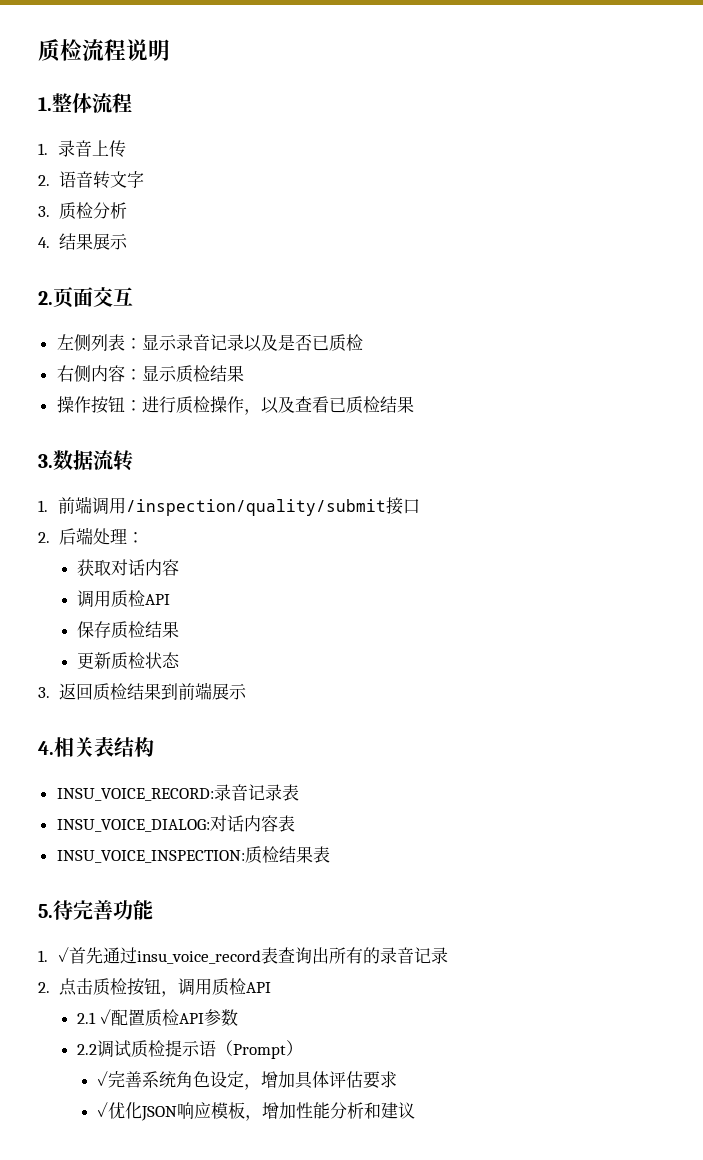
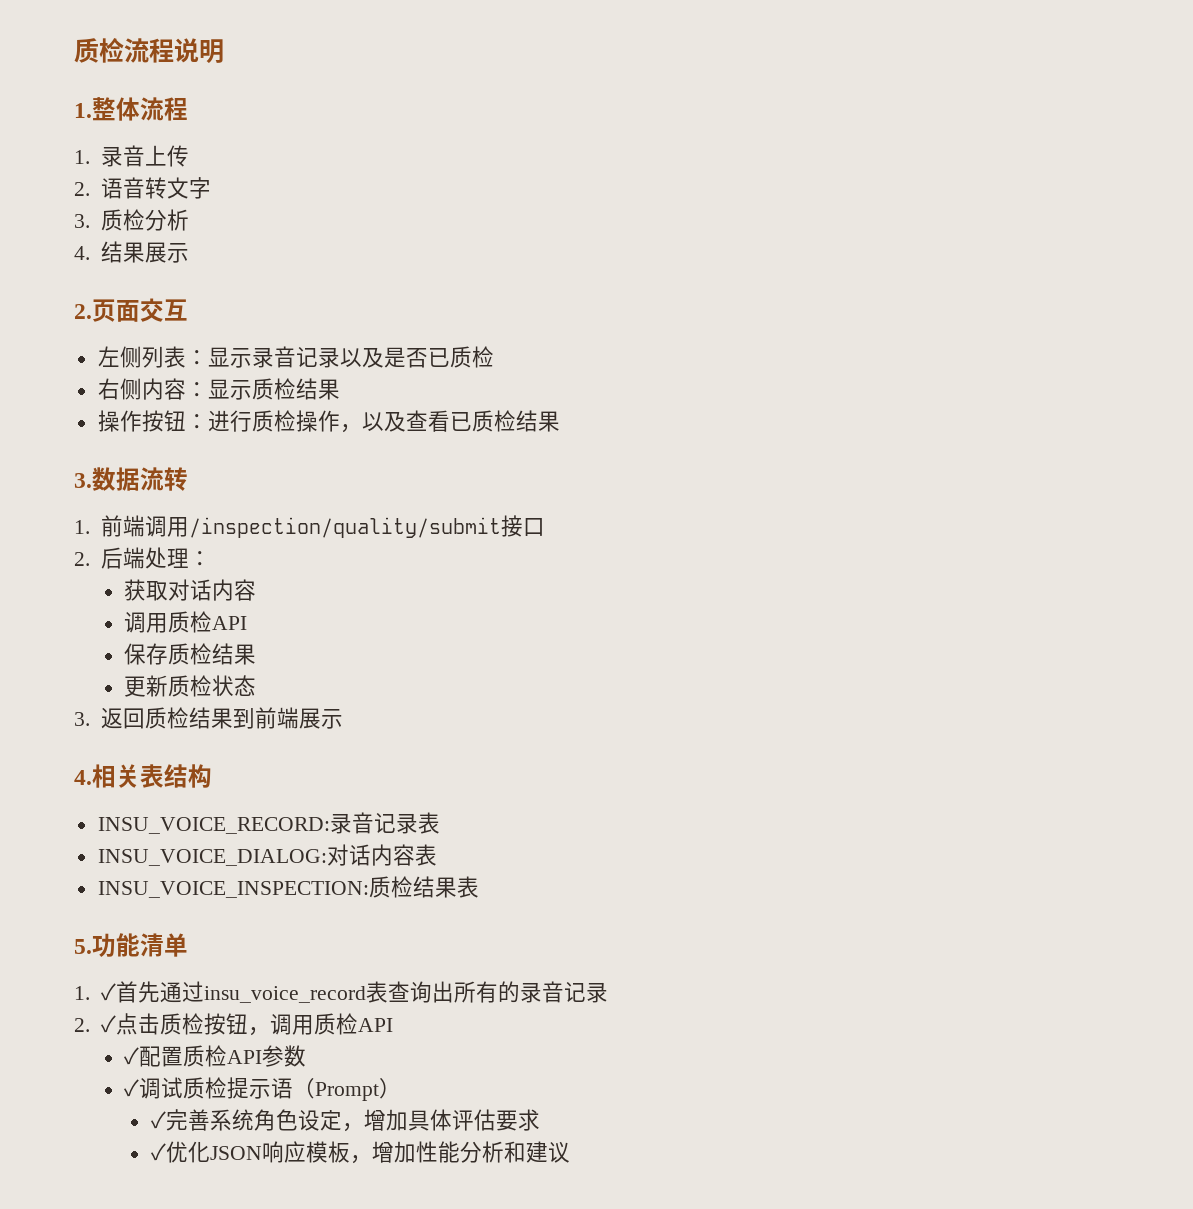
- 5.待完善功能
+ 5.功能清单
- 2.点击质检按钮，调用质检API
+ 2. ✓点击质检按钮，调用质检API
- 2.1 ✓配置质检API参数
+ ✓配置质检API参数
- 2.2调试质检提示语（Prompt）
+ ✓调试质检提示语（Prompt）

